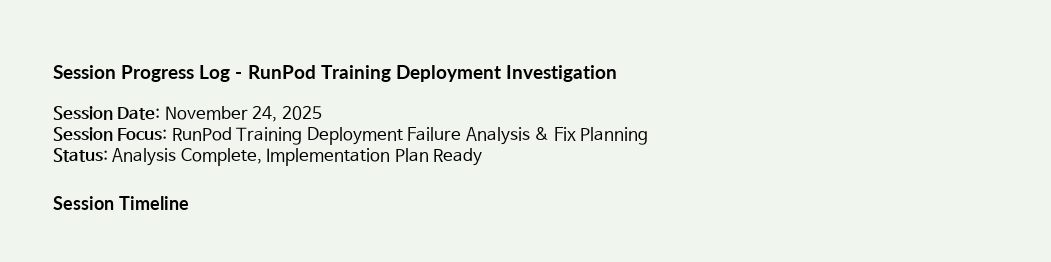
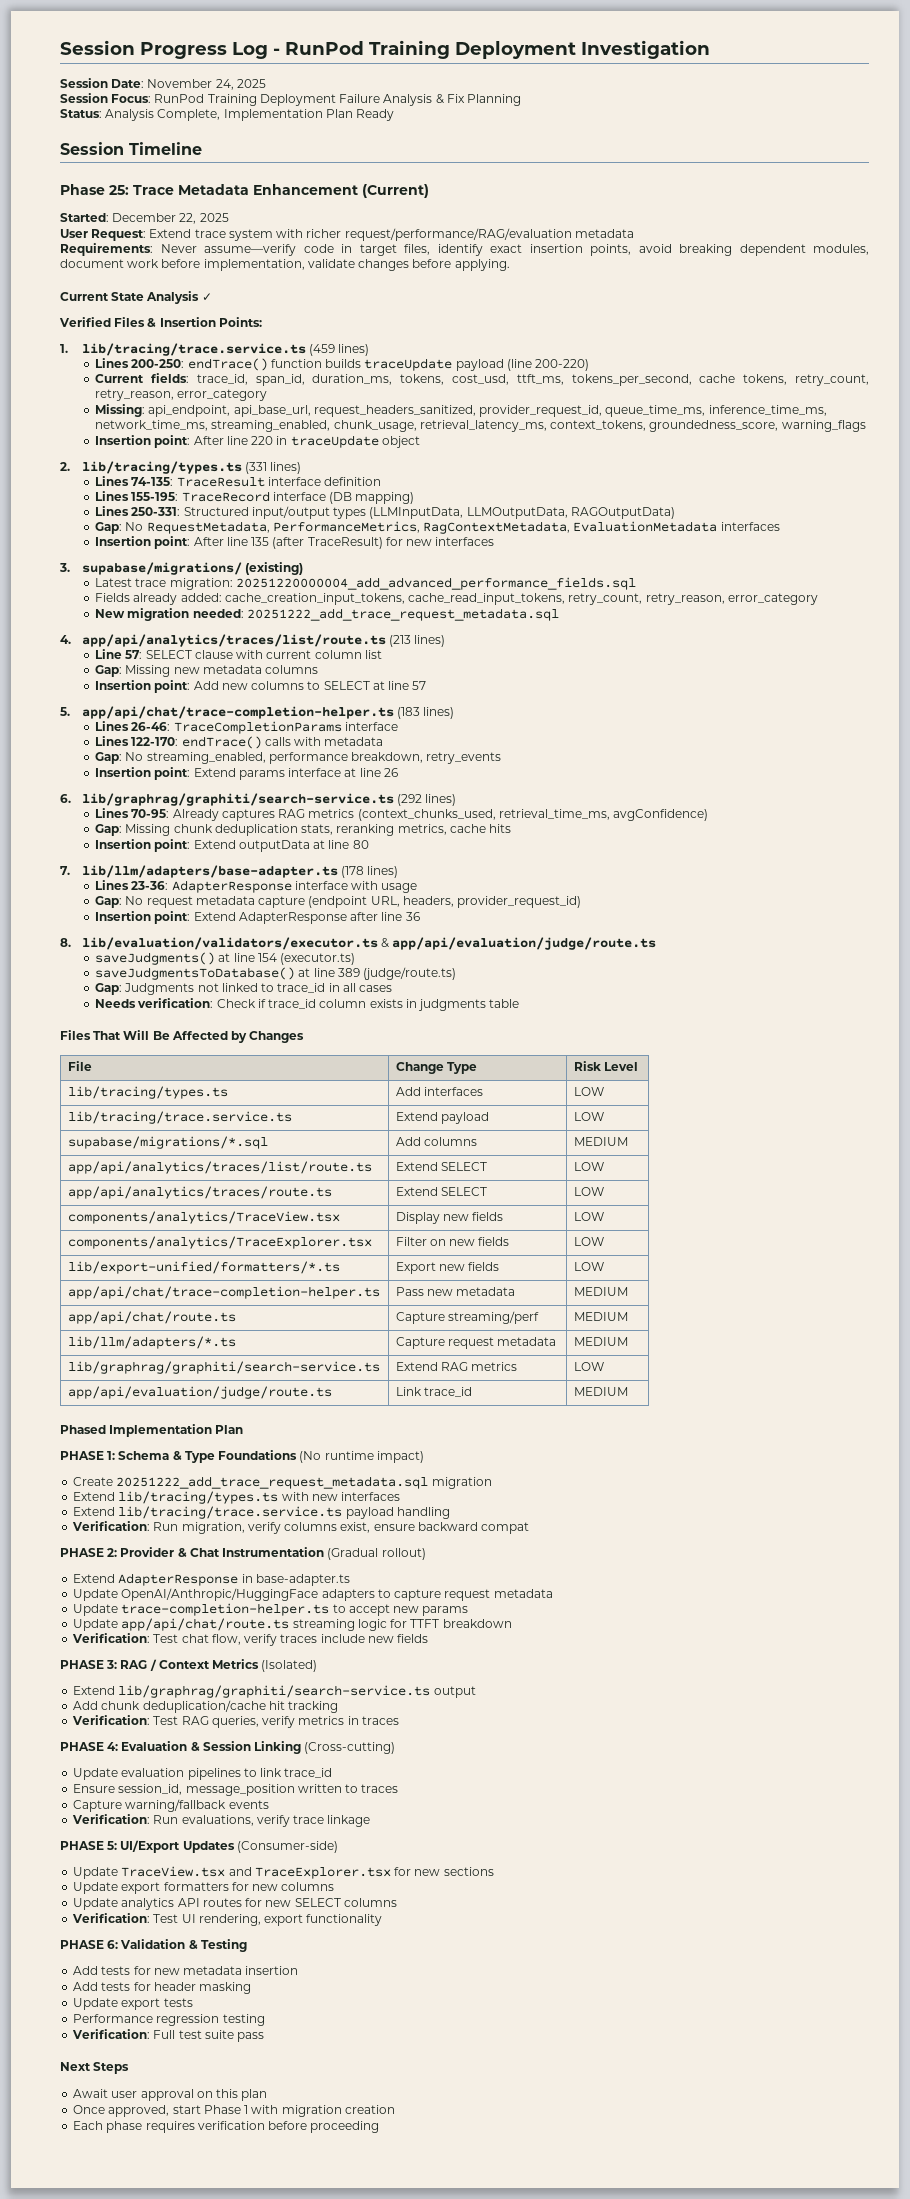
+ Phase 25: Trace Metadata Enhancement (Current)
+ Started: December 22, 2025
+ User Request: Extend trace system with richer request/performance/RAG/evaluation metadata
+ Requirements: Never assume—verify code in target files, identify exact insertion points, avoid breaking dependent modules, document work before implementation, validate changes before applying.
+ Current State Analysis ✓
+ Verified Files & Insertion Points:
+ 1. lib/tracing/trace.service.ts (459 lines)
+ Lines 200-250: endTrace() function builds traceUpdate payload (line 200-220)
+ Current fields: trace_id, span_id, duration_ms, tokens, cost_usd, ttft_ms, tokens_per_second, cache tokens, retry_count, retry_reason, error_category
+ Missing: api_endpoint, api_base_url, request_headers_sanitized, provider_request_id, queue_time_ms, inference_time_ms, network_time_ms, streaming_enabled, chunk_usage, retrieval_latency_ms, context_tokens, groundedness_score, warning_flags
+ Insertion point: After line 220 in traceUpdate object
+ 2. lib/tracing/types.ts (331 lines)
+ Lines 74-135: TraceResult interface definition
+ Lines 155-195: TraceRecord interface (DB mapping)
+ Lines 250-331: Structured input/output types (LLMInputData, LLMOutputData, RAGOutputData)
+ Gap: No RequestMetadata, PerformanceMetrics, RagContextMetadata, EvaluationMetadata interfaces
+ Insertion point: After line 135 (after TraceResult) for new interfaces
+ 3. supabase/migrations/ (existing)
+ Latest trace migration: 20251220000004_add_advanced_performance_fields.sql
+ Fields already added: cache_creation_input_tokens, cache_read_input_tokens, retry_count, retry_reason, error_category
+ New migration needed: 20251222_add_trace_request_metadata.sql
+ 4. app/api/analytics/traces/list/route.ts (213 lines)
+ Line 57: SELECT clause with current column list
+ Gap: Missing new metadata columns
+ Insertion point: Add new columns to SELECT at line 57
+ 5. app/api/chat/trace-completion-helper.ts (183 lines)
+ Lines 26-46: TraceCompletionParams interface
+ Lines 122-170: endTrace() calls with metadata
+ Gap: No streaming_enabled, performance breakdown, retry_events
+ Insertion point: Extend params interface at line 26
+ 6. lib/graphrag/graphiti/search-service.ts (292 lines)
+ Lines 70-95: Already captures RAG metrics (context_chunks_used, retrieval_time_ms, avgConfidence)
+ Gap: Missing chunk deduplication stats, reranking metrics, cache hits
+ Insertion point: Extend outputData at line 80
+ 7. lib/llm/adapters/base-adapter.ts (178 lines)
+ Lines 23-36: AdapterResponse interface with usage
+ Gap: No request metadata capture (endpoint URL, headers, provider_request_id)
+ Insertion point: Extend AdapterResponse after line 36
+ 8. lib/evaluation/validators/executor.ts & app/api/evaluation/judge/route.ts
+ saveJudgments() at line 154 (executor.ts)
+ saveJudgmentsToDatabase() at line 389 (judge/route.ts)
+ Gap: Judgments not linked to trace_id in all cases
+ Needs verification: Check if trace_id column exists in judgments table
+ Files That Will Be Affected by Changes
+ File | Change Type | Risk Level
+ lib/tracing/types.ts | Add interfaces | LOW
+ lib/tracing/trace.service.ts | Extend payload | LOW
+ supabase/migrations/*.sql | Add columns | MEDIUM
+ app/api/analytics/traces/list/route.ts | Extend SELECT | LOW
+ app/api/analytics/traces/route.ts | Extend SELECT | LOW
+ components/analytics/TraceView.tsx | Display new fields | LOW
+ components/analytics/TraceExplorer.tsx | Filter on new fields | LOW
+ lib/export-unified/formatters/*.ts | Export new fields | LOW
+ app/api/chat/trace-completion-helper.ts | Pass new metadata | MEDIUM
+ app/api/chat/route.ts | Capture streaming/perf | MEDIUM
+ lib/llm/adapters/*.ts | Capture request metadata | MEDIUM
+ lib/graphrag/graphiti/search-service.ts | Extend RAG metrics | LOW
+ app/api/evaluation/judge/route.ts | Link trace_id | MEDIUM
+ Phased Implementation Plan
+ PHASE 1: Schema & Type Foundations (No runtime impact)
+ Create 20251222_add_trace_request_metadata.sql migration
+ Extend lib/tracing/types.ts with new interfaces
+ Extend lib/tracing/trace.service.ts payload handling
+ Verification: Run migration, verify columns exist, ensure backward compat
+ PHASE 2: Provider & Chat Instrumentation (Gradual rollout)
+ Extend AdapterResponse in base-adapter.ts
+ Update OpenAI/Anthropic/HuggingFace adapters to capture request metadata
+ Update trace-completion-helper.ts to accept new params
+ Update app/api/chat/route.ts streaming logic for TTFT breakdown
+ Verification: Test chat flow, verify traces include new fields
+ PHASE 3: RAG / Context Metrics (Isolated)
+ Extend lib/graphrag/graphiti/search-service.ts output
+ Add chunk deduplication/cache hit tracking
+ Verification: Test RAG queries, verify metrics in traces
+ PHASE 4: Evaluation & Session Linking (Cross-cutting)
+ Update evaluation pipelines to link trace_id
+ Ensure session_id, message_position written to traces
+ Capture warning/fallback events
+ Verification: Run evaluations, verify trace linkage
+ PHASE 5: UI/Export Updates (Consumer-side)
+ Update TraceView.tsx and TraceExplorer.tsx for new sections
+ Update export formatters for new columns
+ Update analytics API routes for new SELECT columns
+ Verification: Test UI rendering, export functionality
+ PHASE 6: Validation & Testing
+ Add tests for new metadata insertion
+ Add tests for header masking
+ Update export tests
+ Performance regression testing
+ Verification: Full test suite pass
+ Next Steps
+ Await user approval on this plan
+ Once approved, start Phase 1 with migration creation
+ Each phase requires verification before proceeding

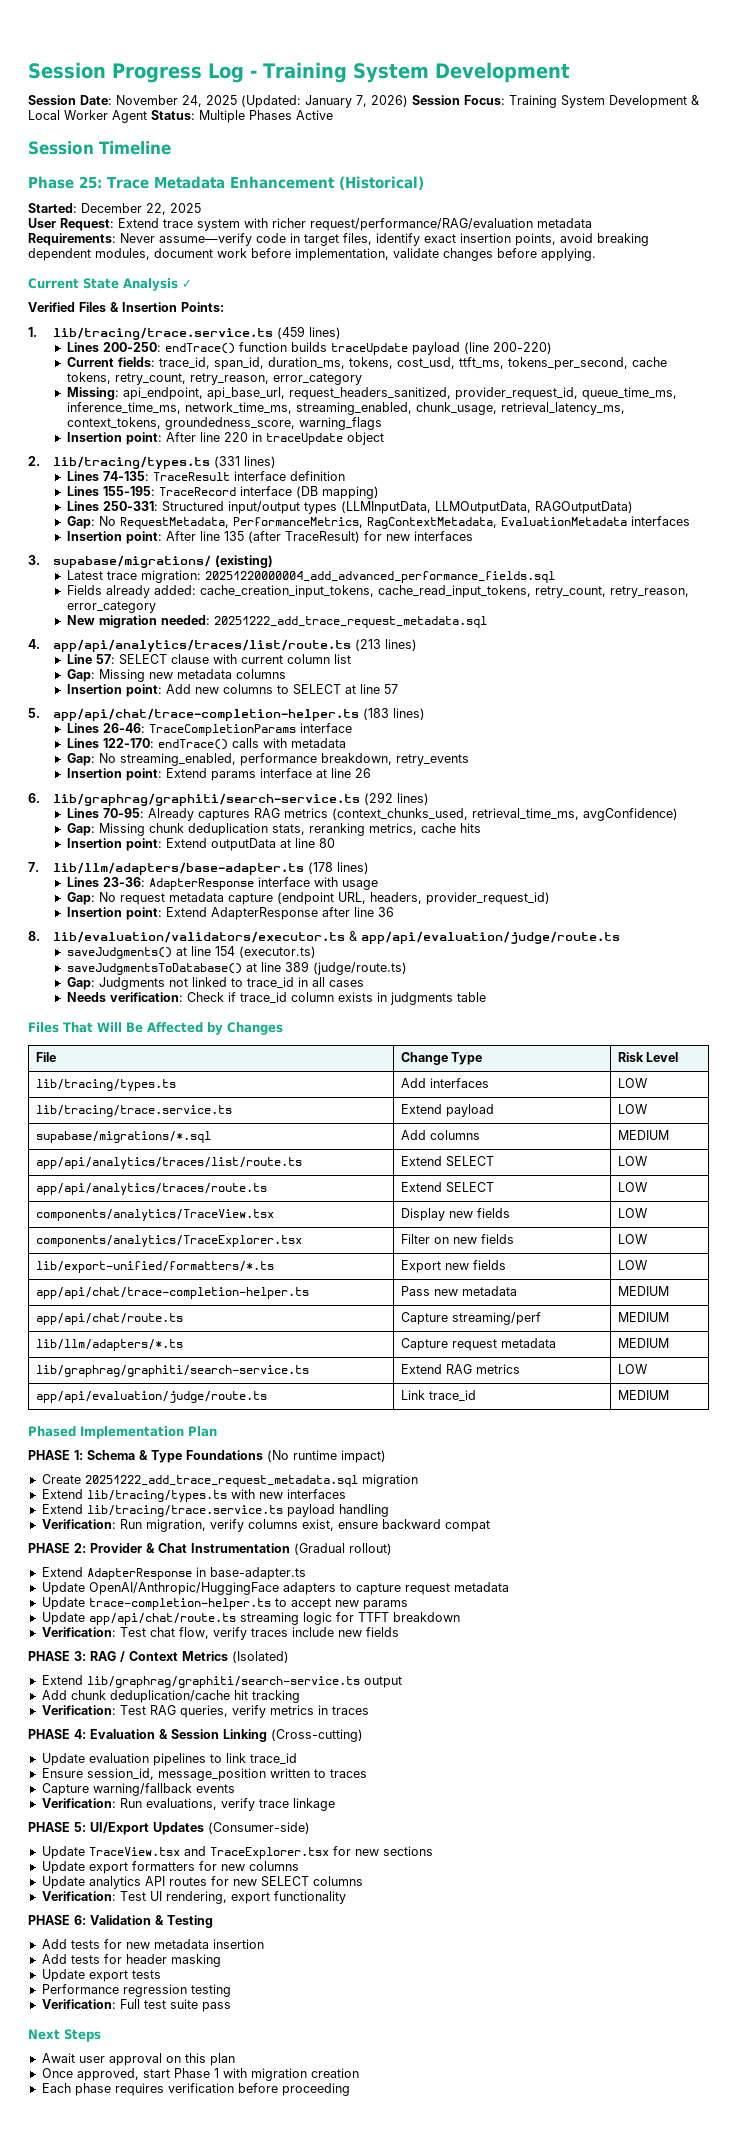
- Session Progress Log - RunPod Training Deployment Investigation
+ Session Progress Log - Training System Development
- Session Date: November 24, 2025
- Session Focus: RunPod Training Deployment Failure Analysis & Fix Planning
- Status: Analysis Complete, Implementation Plan Ready
+ Session Date: November 24, 2025 (Updated: January 7, 2026) Session Focus: Training System Development & Local Worker Agent Status: Multiple Phases Active
- Phase 25: Trace Metadata Enhancement (Current)
+ Phase 25: Trace Metadata Enhancement (Historical)

